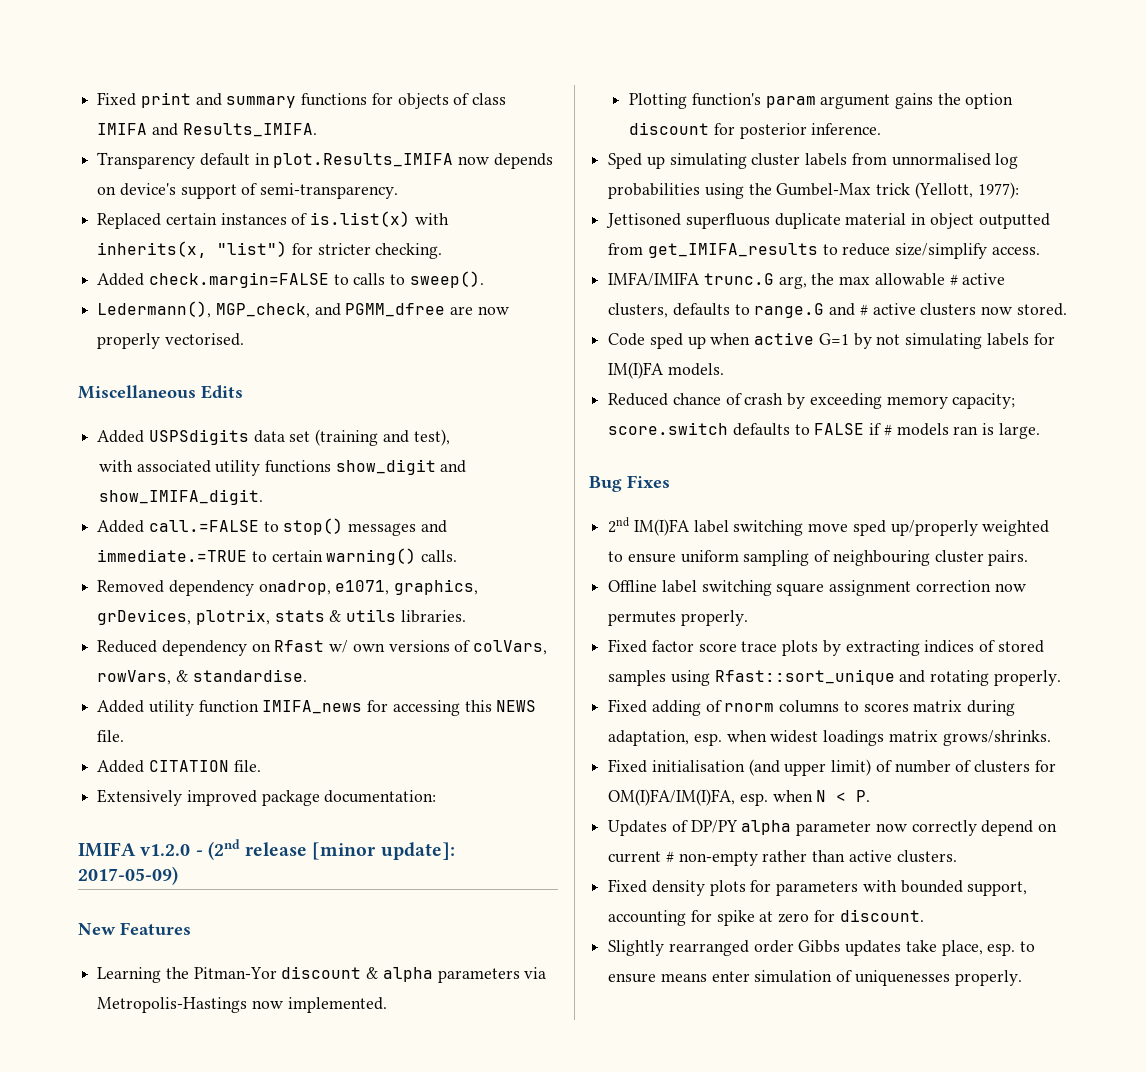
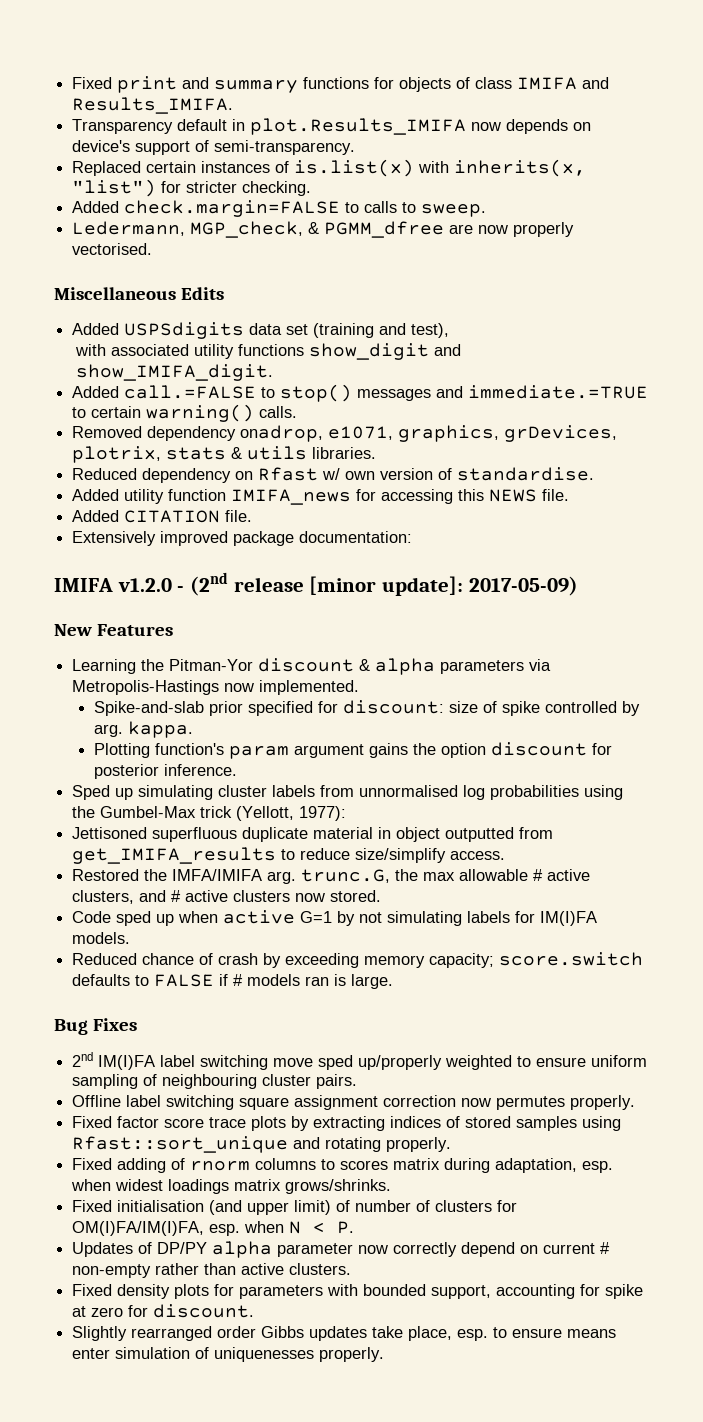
- Added check.margin=FALSE to calls to sweep().
- Ledermann(), MGP_check, and PGMM_dfree are now properly vectorised.
+ Added check.margin=FALSE to calls to sweep.
+ Ledermann, MGP_check, & PGMM_dfree are now properly vectorised.
- Reduced dependency on Rfast w/ own versions of colVars, rowVars, & standardise.
+ Reduced dependency on Rfast w/ own version of standardise.
+ Spike-and-slab prior specified for discount: size of spike controlled by arg. kappa.
- IMFA/IMIFA trunc.G arg, the max allowable # active clusters, defaults to range.G and # active clusters now stored.
+ Restored the IMFA/IMIFA arg. trunc.G, the max allowable # active clusters, and # active clusters now stored.

